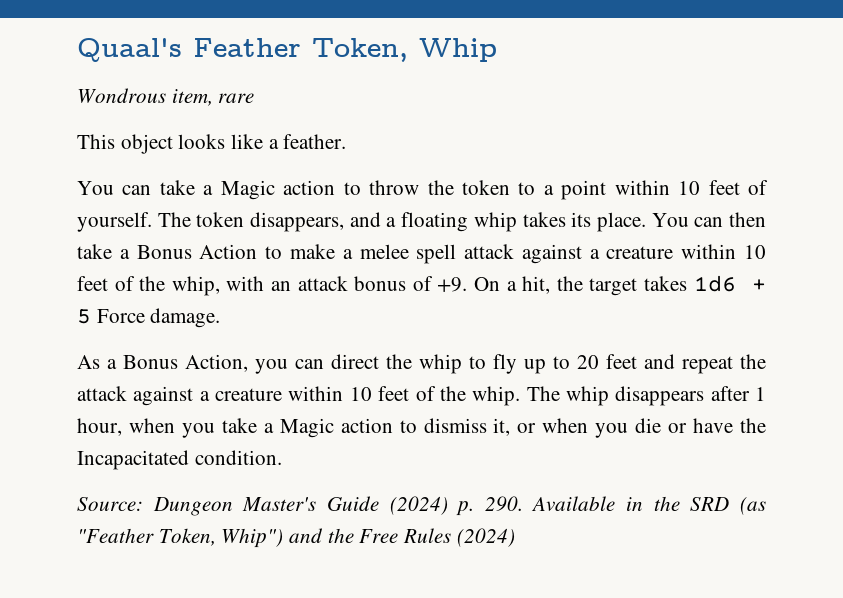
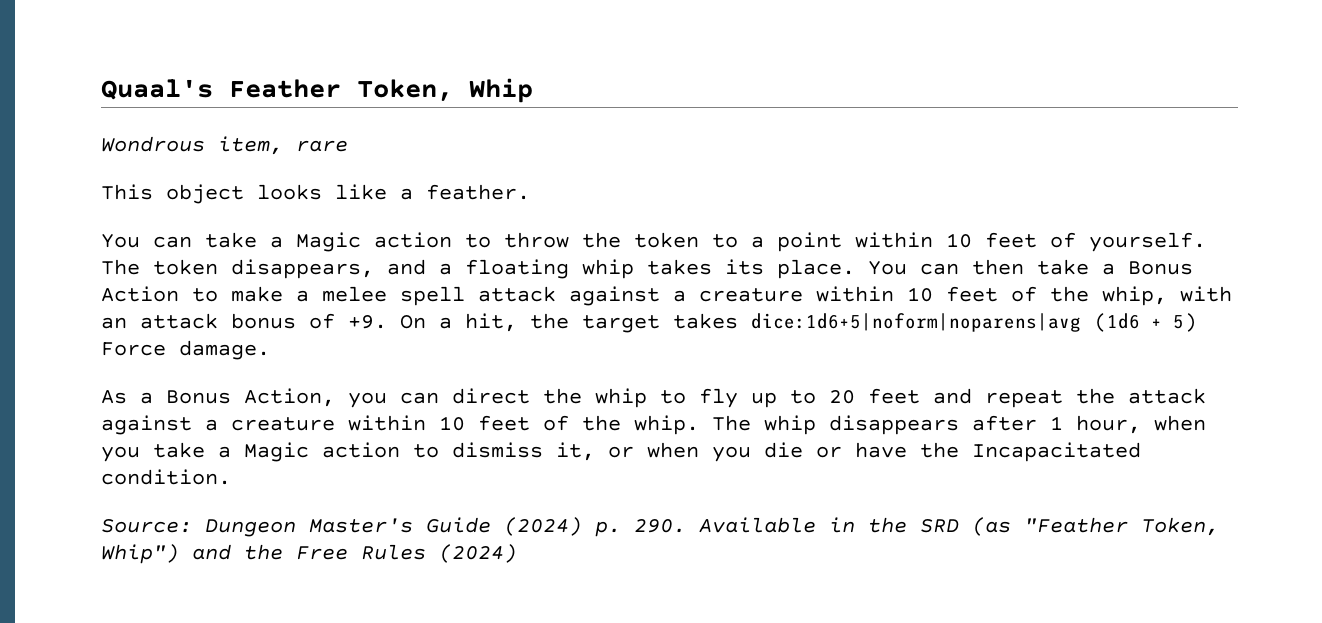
- On a hit, the target takes 1d6 + 5 Force damage.
+ On a hit, the target takes dice:1d6+5|noform|noparens|avg (1d6 + 5) Force damage.

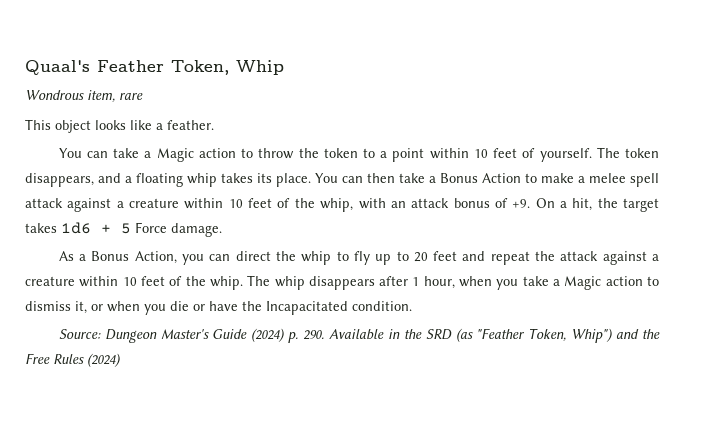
- On a hit, the target takes dice:1d6+5|noform|noparens|avg (1d6 + 5) Force damage.
+ On a hit, the target takes 1d6 + 5 Force damage.

